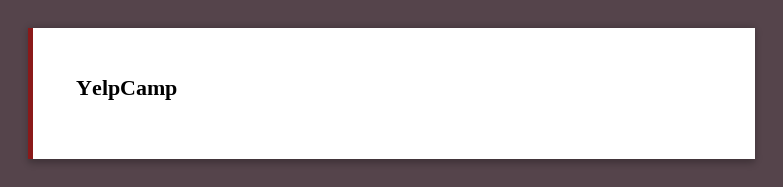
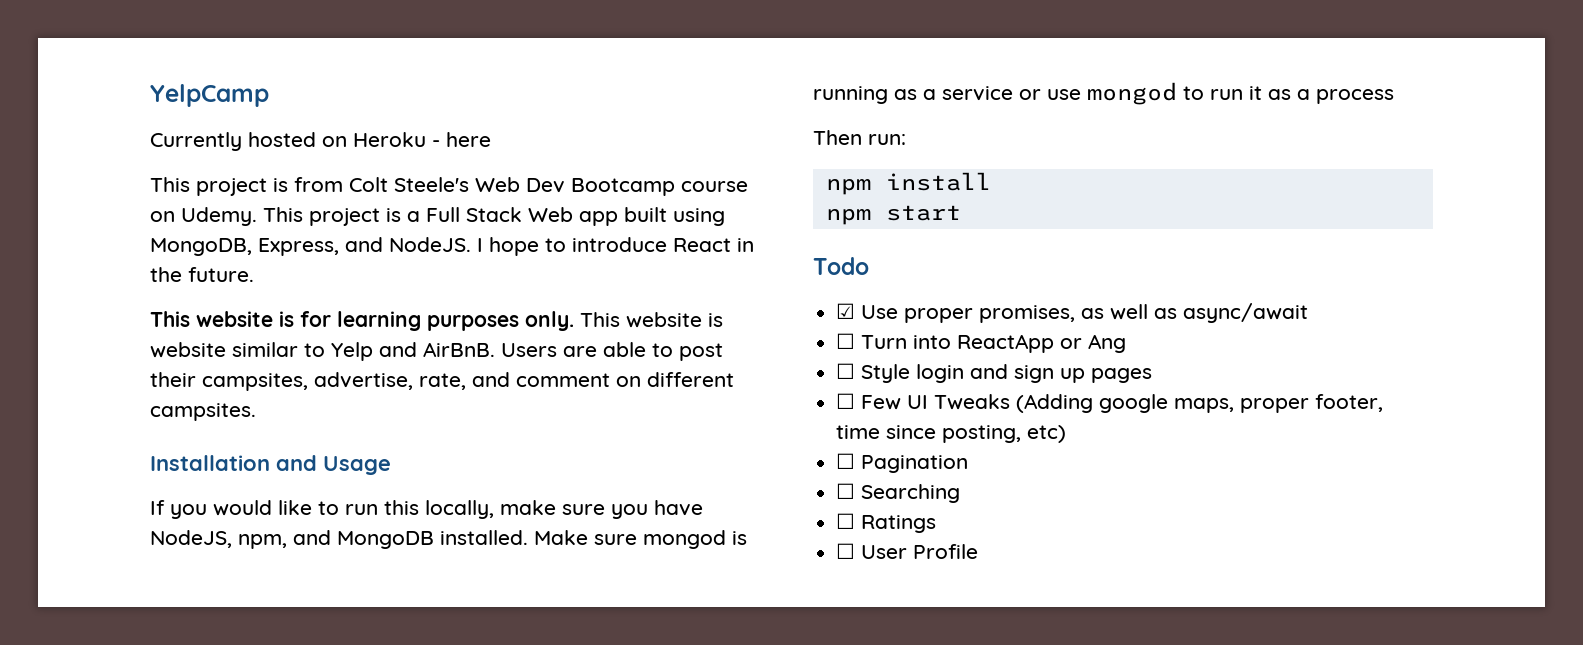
+ Currently hosted on Heroku - here
+ This project is from Colt Steele's Web Dev Bootcamp course on Udemy. This project is a Full Stack Web app built using MongoDB, Express, and NodeJS. I hope to introduce React in the future.
+ This website is for learning purposes only. This website is website similar to Yelp and AirBnB. Users are able to post their campsites, advertise, rate, and comment on different campsites.
+ Installation and Usage
+ If you would like to run this locally, make sure you have NodeJS, npm, and MongoDB installed. Make sure mongod is running as a service or use mongod to run it as a process
+ Then run:
+ npm install
+ npm start
+ Todo
+ ☑ Use proper promises, as well as async/await
+ ☐ Turn into ReactApp or Ang
+ ☐ Style login and sign up pages
+ ☐ Few UI Tweaks (Adding google maps, proper footer, time since posting, etc)
+ ☐ Pagination
+ ☐ Searching
+ ☐ Ratings
+ ☐ User Profile

